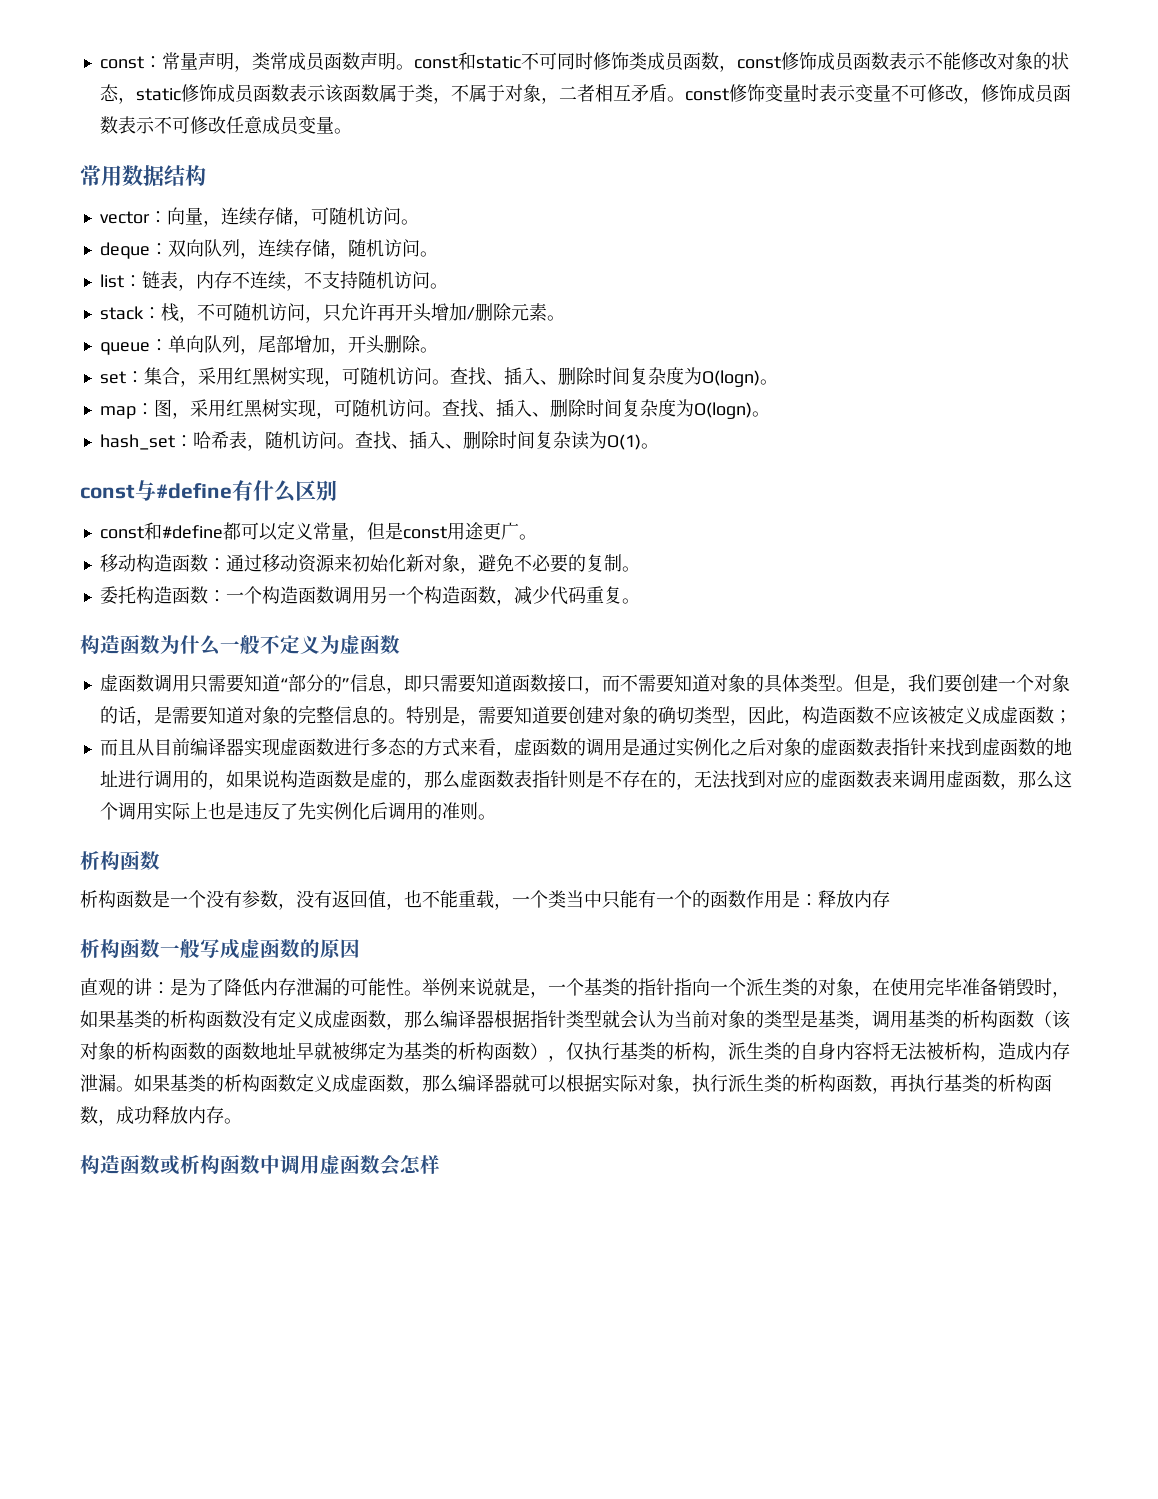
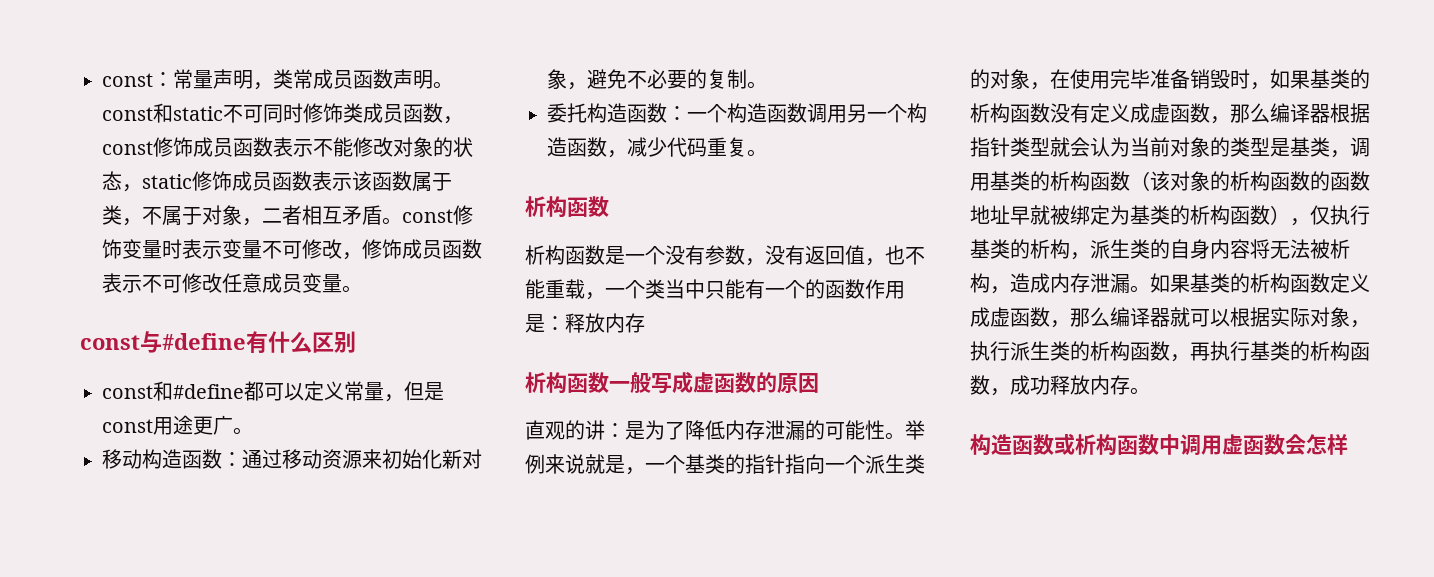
- 常用数据结构
- vector：向量，连续存储，可随机访问。
- deque：双向队列，连续存储，随机访问。
- list：链表，内存不连续，不支持随机访问。
- stack：栈，不可随机访问，只允许再开头增加/删除元素。
- queue：单向队列，尾部增加，开头删除。
- set：集合，采用红黑树实现，可随机访问。查找、插入、删除时间复杂度为O(logn)。
- map：图，采用红黑树实现，可随机访问。查找、插入、删除时间复杂度为O(logn)。
- hash_set：哈希表，随机访问。查找、插入、删除时间复杂读为O(1)。
- 构造函数为什么⼀般不定义为虚函数
- 虚函数调⽤只需要知道“部分的”信息，即只需要知道函数接⼝，⽽不需要知道对象的具体类型。但是，我们要创建⼀个对象的话，是需要知道对象的完整信息的。特别是，需要知道要创建对象的确切类型，因此，构造函数不应该被定义成虚函数；
- ⽽且从⽬前编译器实现虚函数进⾏多态的⽅式来看，虚函数的调⽤是通过实例化之后对象的虚函数表指针来找到虚函数的地址进⾏调⽤的，如果说构造函数是虚的，那么虚函数表指针则是不存在的，⽆法找到对应的虚函数表来调⽤虚函数，那么这个调⽤实际上也是违反了先实例化后调⽤的准则。

